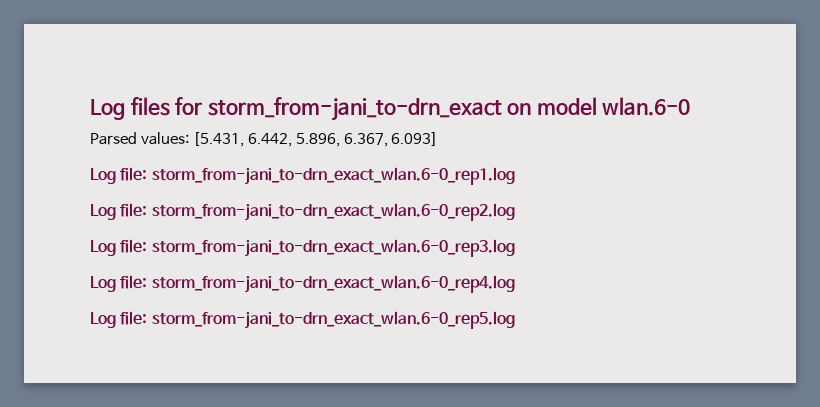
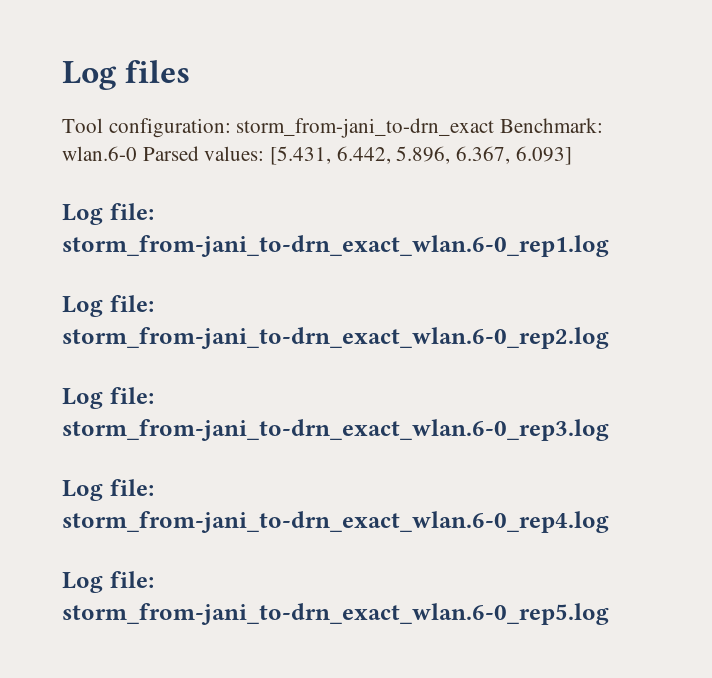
- Log files for storm_from-jani_to-drn_exact on model wlan.6-0
- Parsed values: [5.431, 6.442, 5.896, 6.367, 6.093]
+ Log files
+ Tool configuration: storm_from-jani_to-drn_exact Benchmark: wlan.6-0 Parsed values: [5.431, 6.442, 5.896, 6.367, 6.093]

